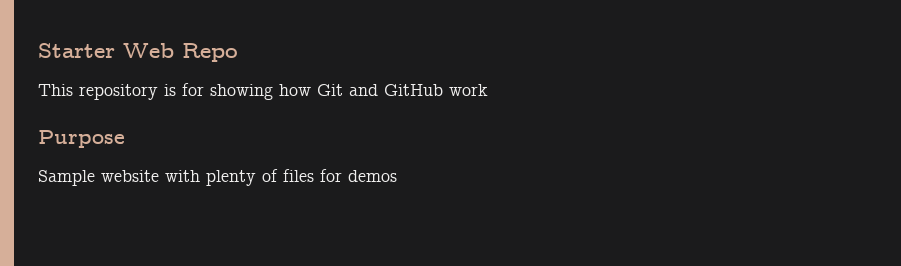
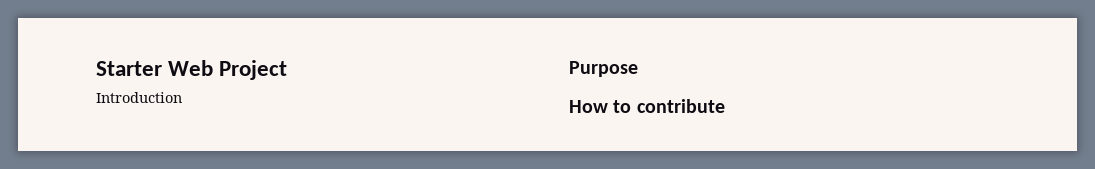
- Starter Web Repo
- This repository is for showing how Git and GitHub work
+ Starter Web Project
+ Introduction
  Purpose
- Sample website with plenty of files for demos
+ How to contribute

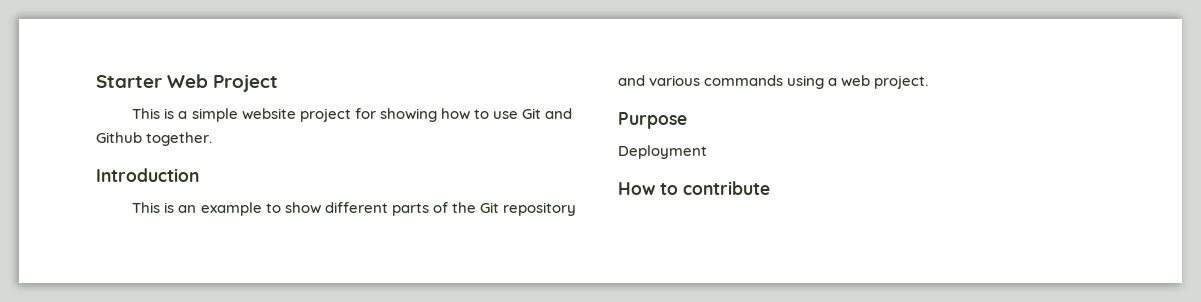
+ This is a simple website project for showing how to use Git and Github together.
  Introduction
+ This is an example to show different parts of the Git repository and various commands using a web project.
+ Deployment

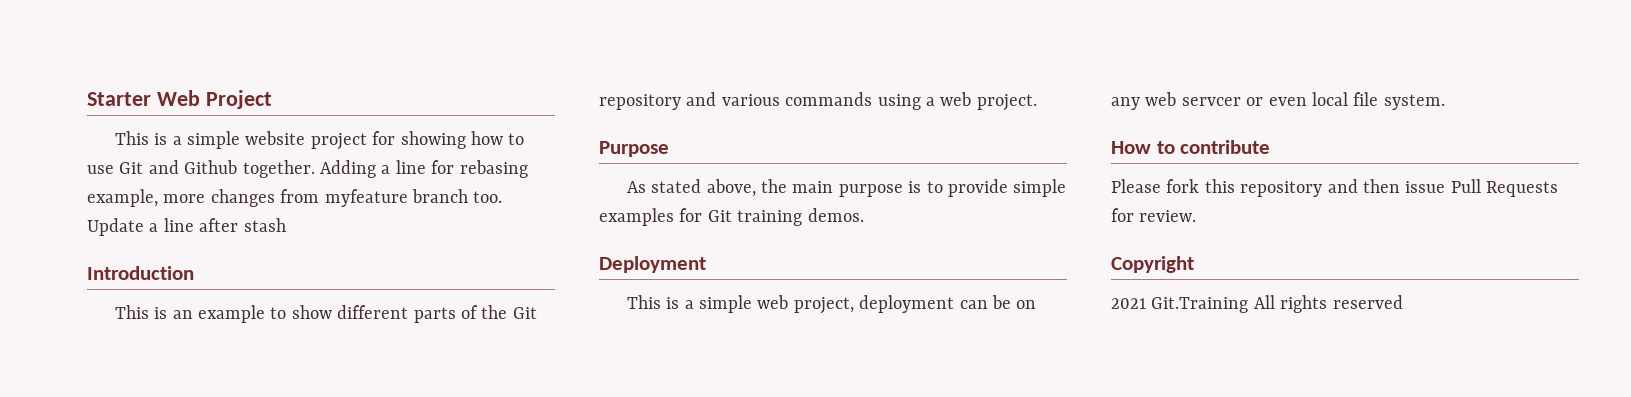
+ Adding a line for rebasing example, more changes from myfeature branch too. Update a line after stash
+ As stated above, the main purpose is to provide simple examples for Git training demos.
  Deployment
+ This is a simple web project, deployment can be on any web servcer or even local file system.
  How to contribute
+ Please fork this repository and then issue Pull Requests for review.
+ Copyright
+ 2021 Git.Training All rights reserved

